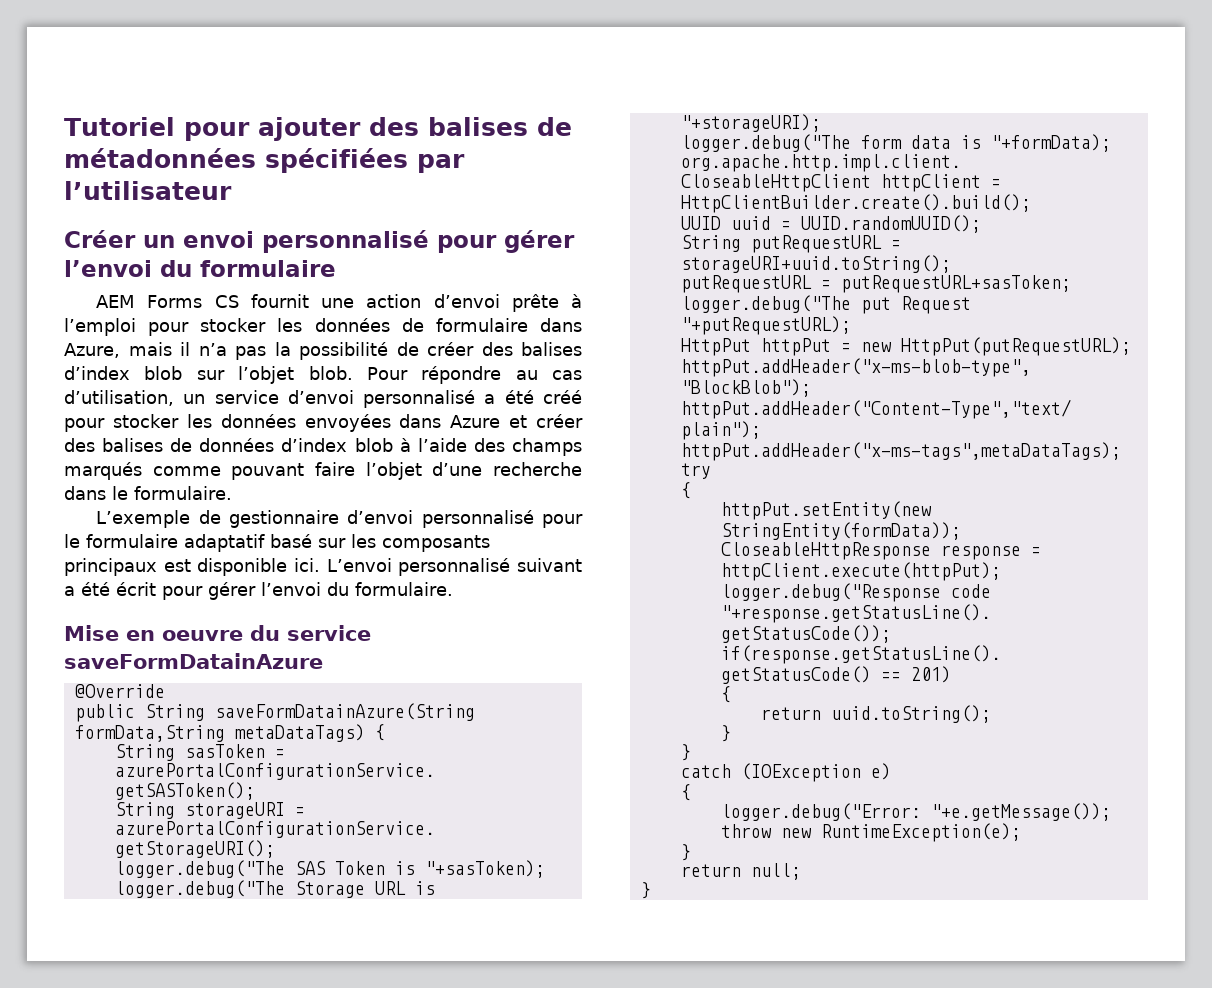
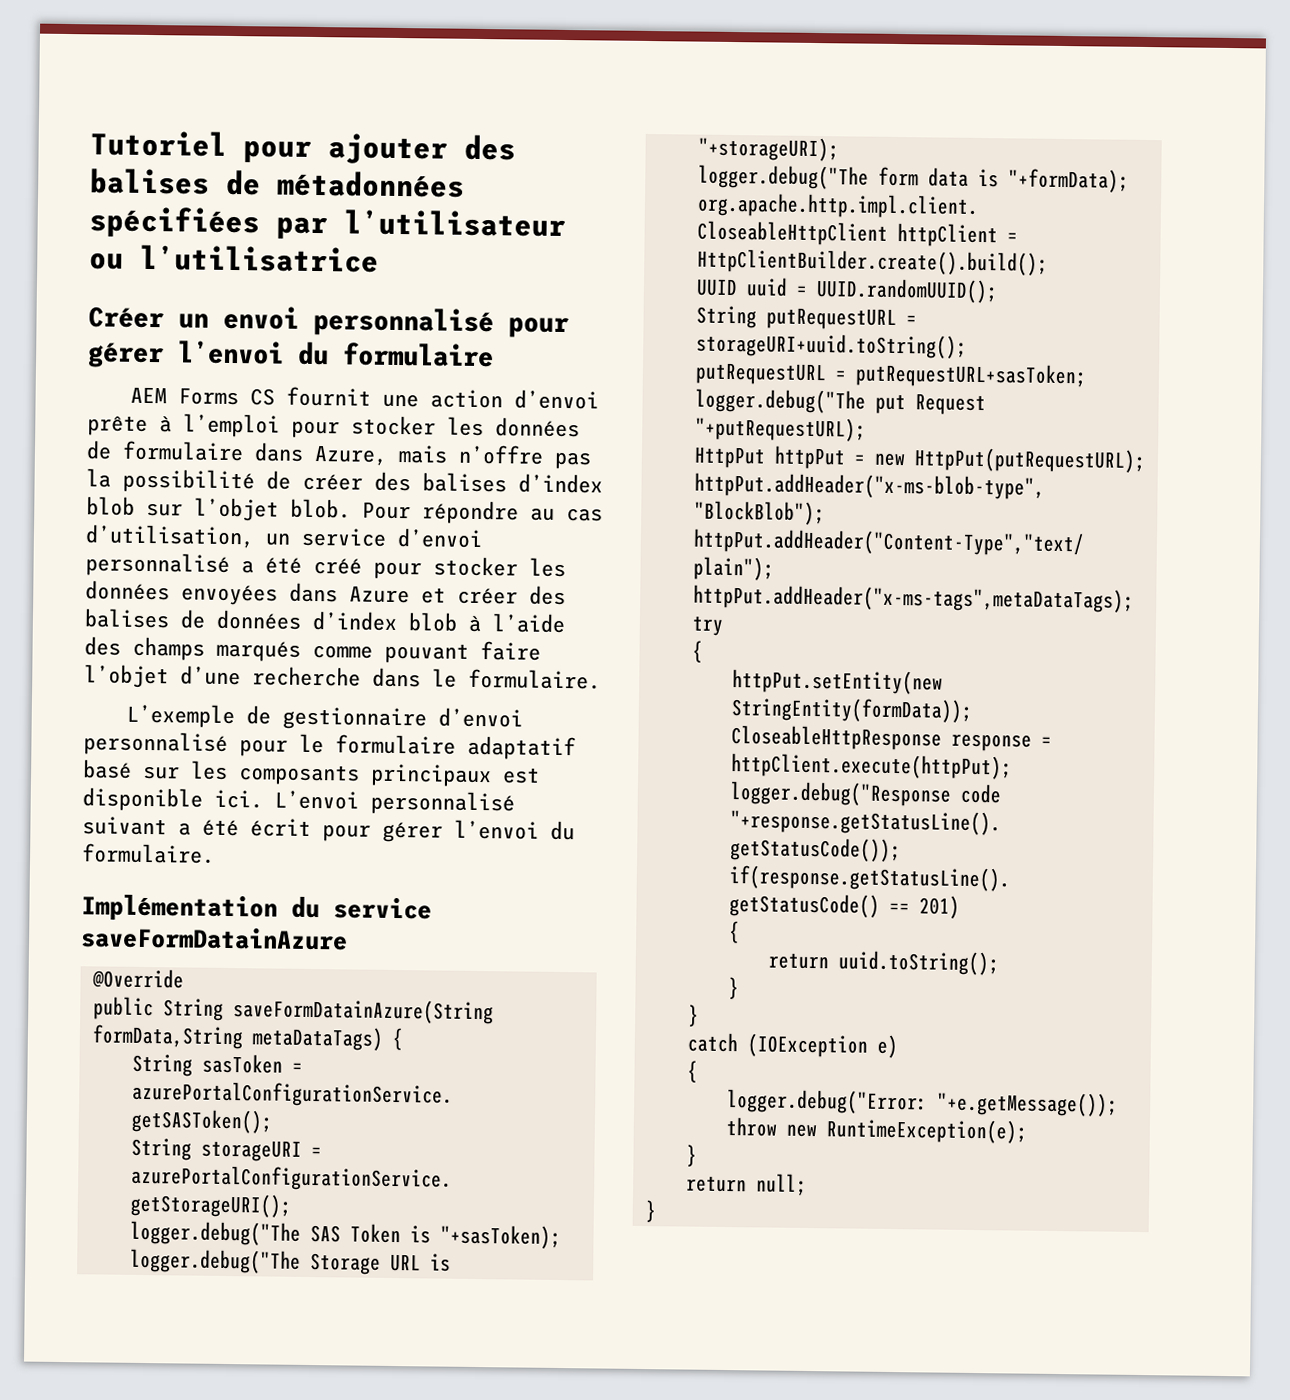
- Tutoriel pour ajouter des balises de métadonnées spécifiées par l’utilisateur
+ Tutoriel pour ajouter des balises de métadonnées spécifiées par l’utilisateur ou l’utilisatrice
- AEM Forms CS fournit une action d’envoi prête à l’emploi pour stocker les données de formulaire dans Azure, mais il n’a pas la possibilité de créer des balises d’index blob sur l’objet blob.
+ AEM Forms CS fournit une action d’envoi prête à l’emploi pour stocker les données de formulaire dans Azure, mais n’offre pas la possibilité de créer des balises d’index blob sur l’objet blob.
- Mise en oeuvre du service saveFormDatainAzure
+ Implémentation du service saveFormDatainAzure

